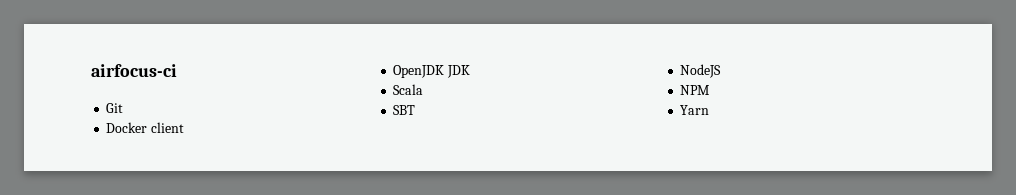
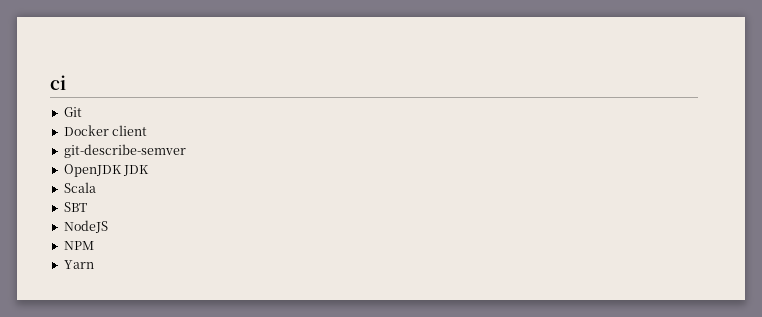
- airfocus-ci
+ ci
+ git-describe-semver

